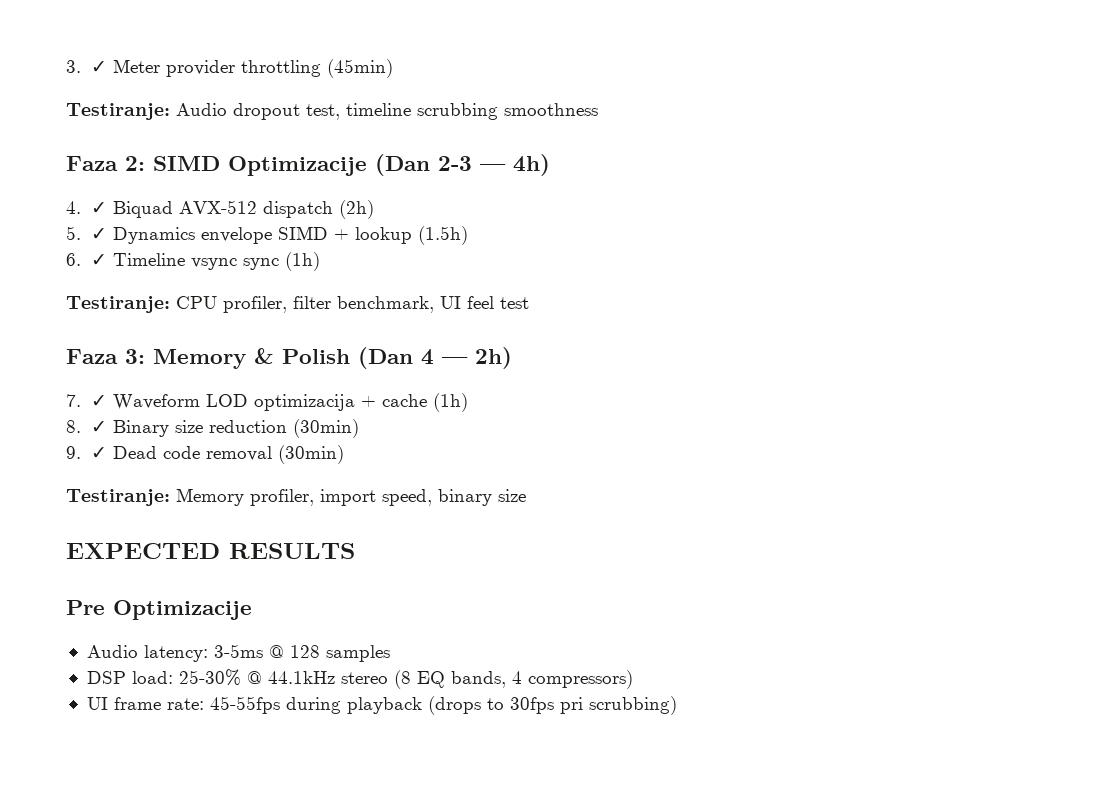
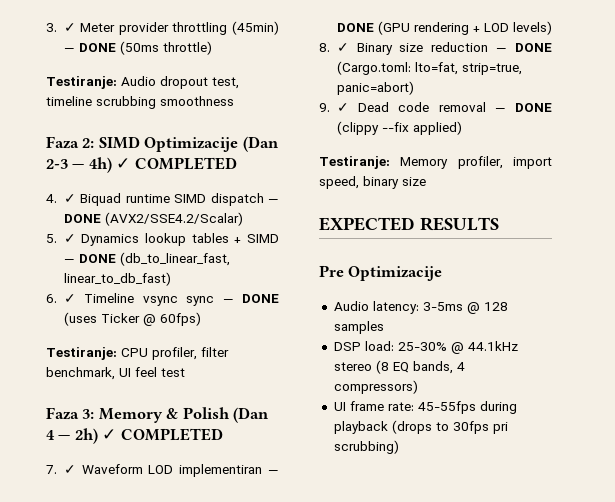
- 3. ✓ Meter provider throttling (45min)
+ 3. ✓ Meter provider throttling (45min) — DONE (50ms throttle)
- Faza 2: SIMD Optimizacije (Dan 2-3 — 4h)
+ Faza 2: SIMD Optimizacije (Dan 2-3 — 4h) ✓ COMPLETED
- 4. ✓ Biquad AVX-512 dispatch (2h)
- 5. ✓ Dynamics envelope SIMD + lookup (1.5h)
+ 4. ✓ Biquad runtime SIMD dispatch — DONE (AVX2/SSE4.2/Scalar)
+ 5. ✓ Dynamics lookup tables + SIMD — DONE (db_to_linear_fast, linear_to_db_fast)
- 6. ✓ Timeline vsync sync (1h)
+ 6. ✓ Timeline vsync sync — DONE (uses Ticker @ 60fps)
- Faza 3: Memory & Polish (Dan 4 — 2h)
+ Faza 3: Memory & Polish (Dan 4 — 2h) ✓ COMPLETED
- 7. ✓ Waveform LOD optimizacija + cache (1h)
+ 7. ✓ Waveform LOD implementiran — DONE (GPU rendering + LOD levels)
- 8. ✓ Binary size reduction (30min)
+ 8. ✓ Binary size reduction — DONE (Cargo.toml: lto=fat, strip=true, panic=abort)
- 9. ✓ Dead code removal (30min)
+ 9. ✓ Dead code removal — DONE (clippy --fix applied)

